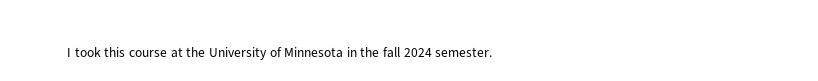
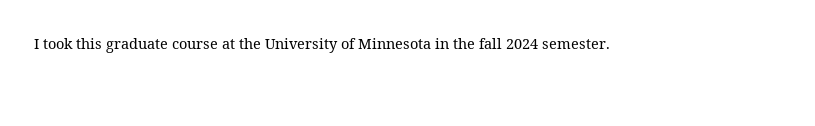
- I took this course at the University of Minnesota in the fall 2024 semester.
+ I took this graduate course at the University of Minnesota in the fall 2024 semester.

